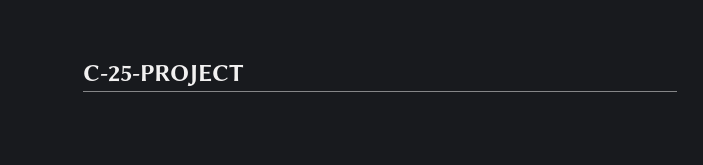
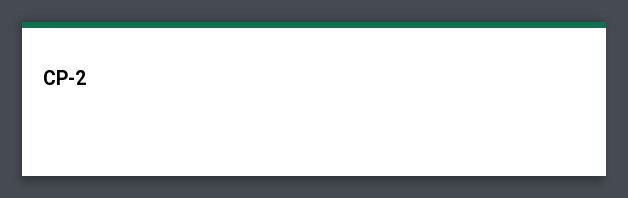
- C-25-PROJECT
+ CP-2

